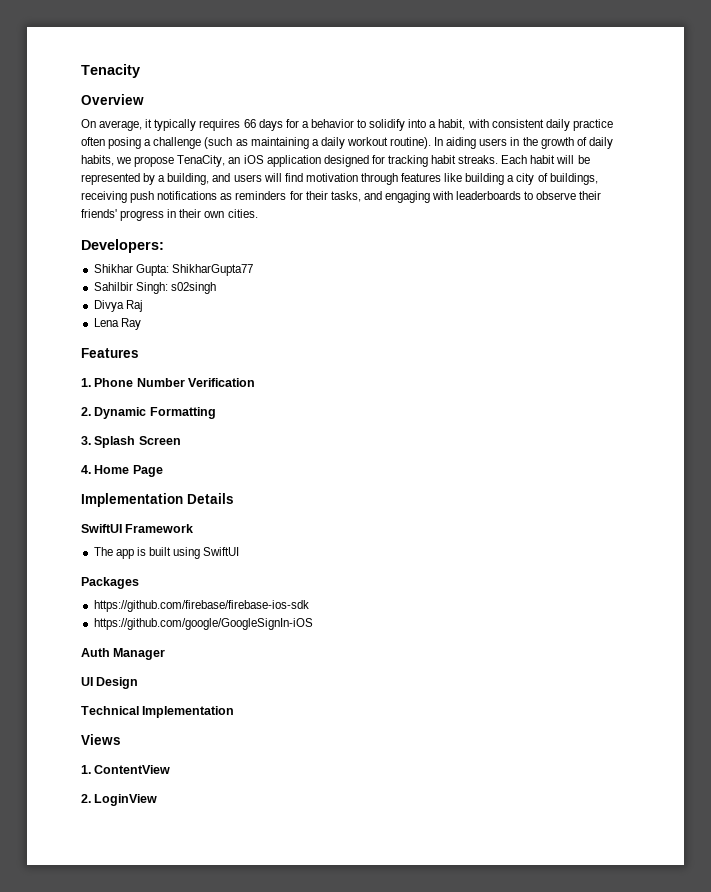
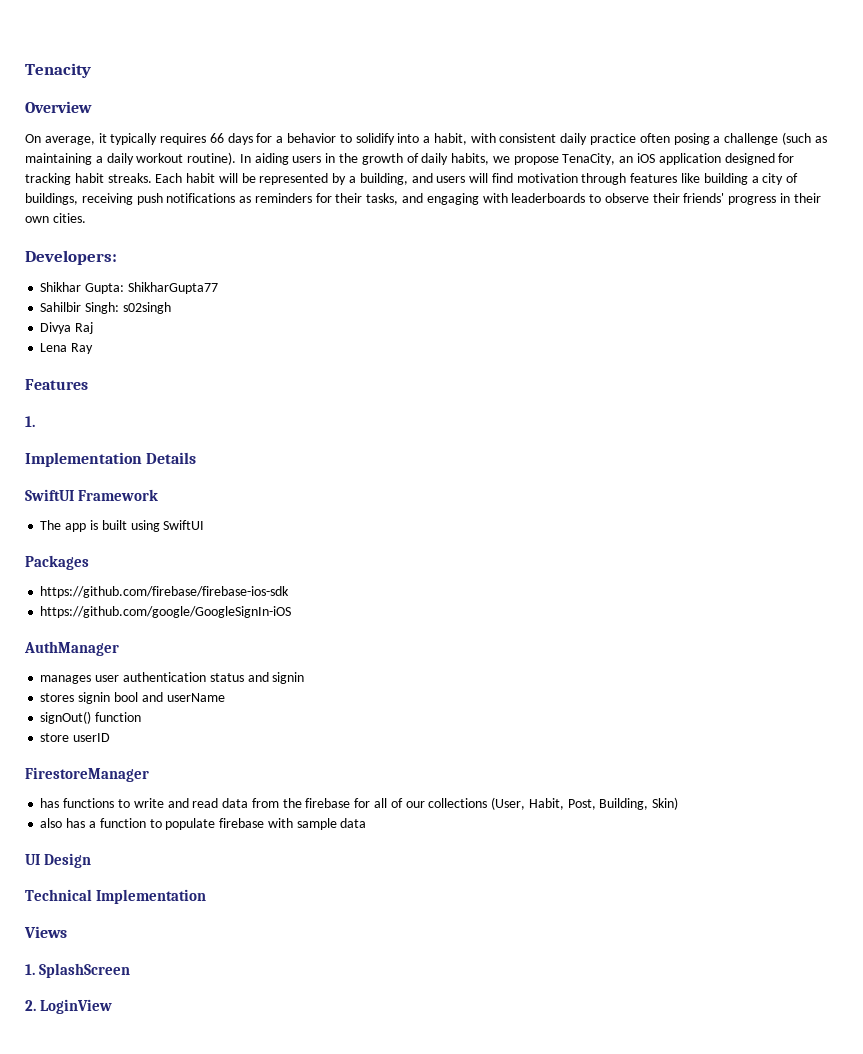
  Features
- 1. Phone Number Verification
- 2. Dynamic Formatting
- 3. Splash Screen
- 4. Home Page
+ 1.
- Auth Manager
+ AuthManager
+ manages user authentication status and signin
+ stores signin bool and userName
+ signOut() function
+ store userID
+ FirestoreManager
+ has functions to write and read data from the firebase for all of our collections (User, Habit, Post, Building, Skin)
+ also has a function to populate firebase with sample data
- 1. ContentView
+ 1. SplashScreen

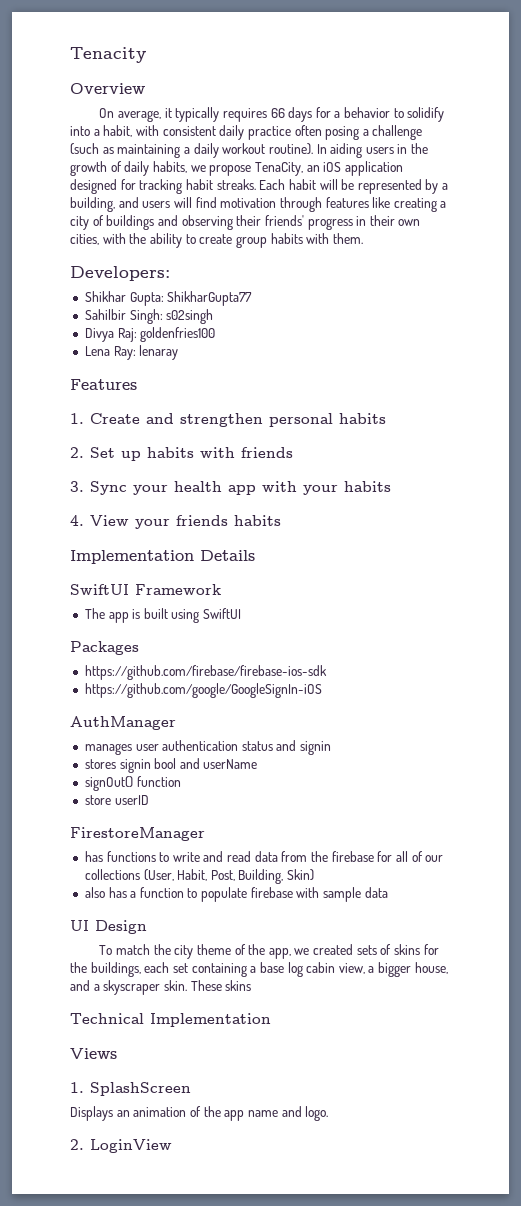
- Each habit will be represented by a building, and users will find motivation through features like building a city of buildings, receiving push notifications as reminders for their tasks, and engaging with leaderboards to observe their friends' progress in their own cities.
+ Each habit will be represented by a building, and users will find motivation through features like creating a city of buildings and observing their friends' progress in their own cities, with the ability to create group habits with them.
- Divya Raj
+ Divya Raj: goldenfries100
- Lena Ray
+ Lena Ray: lenaray
  Features
- 1.
+ 1. Create and strengthen personal habits
+ 2. Set up habits with friends
+ 3. Sync your health app with your habits
+ 4. View your friends habits
+ To match the city theme of the app, we created sets of skins for the buildings, each set containing a base log cabin view, a bigger house, and a skyscraper skin. These skins
+ Displays an animation of the app name and logo.

